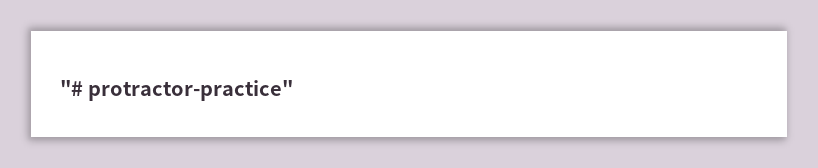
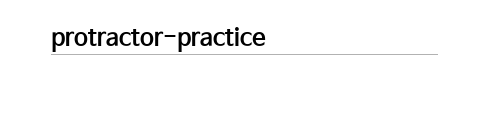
- "# protractor-practice"
+ protractor-practice

